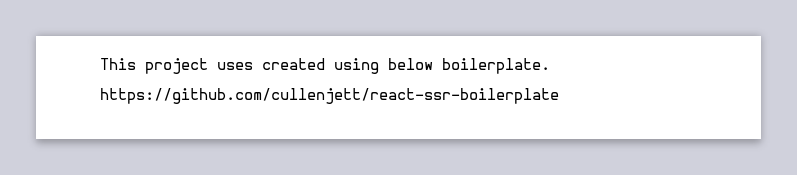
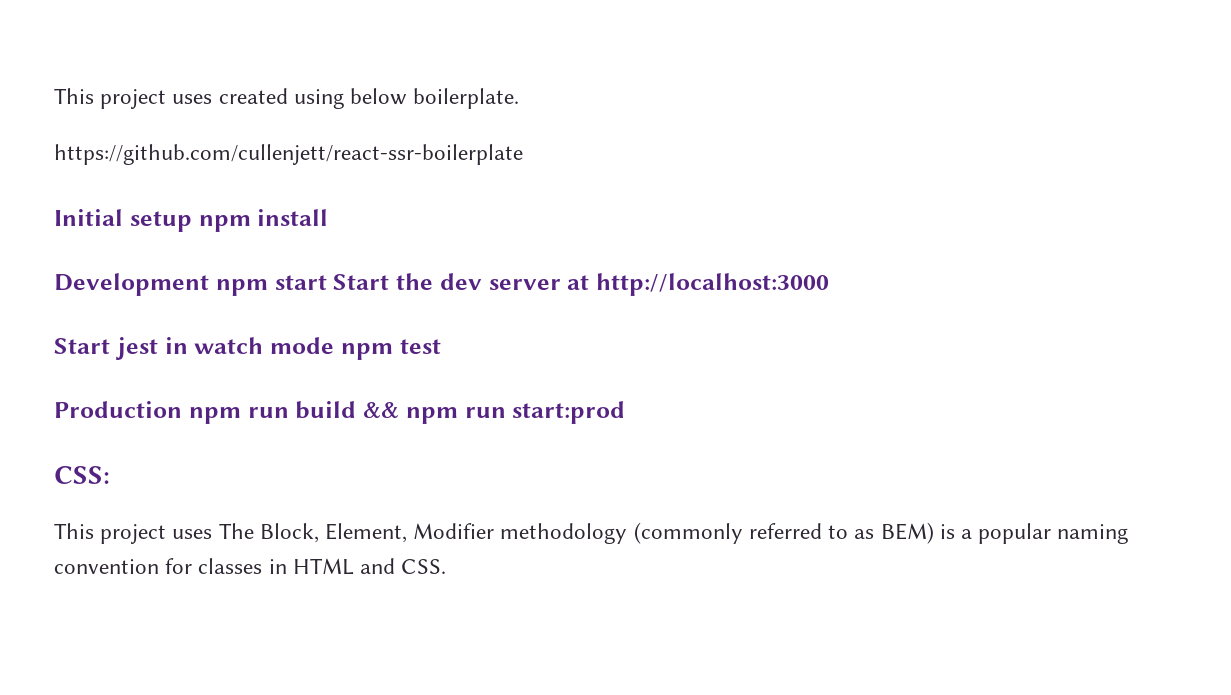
+ Initial setup npm install
+ Development npm start Start the dev server at http://localhost:3000
+ Start jest in watch mode npm test
+ Production npm run build && npm run start:prod
+ CSS:
+ This project uses The Block, Element, Modifier methodology (commonly referred to as BEM) is a popular naming convention for classes in HTML and CSS.

